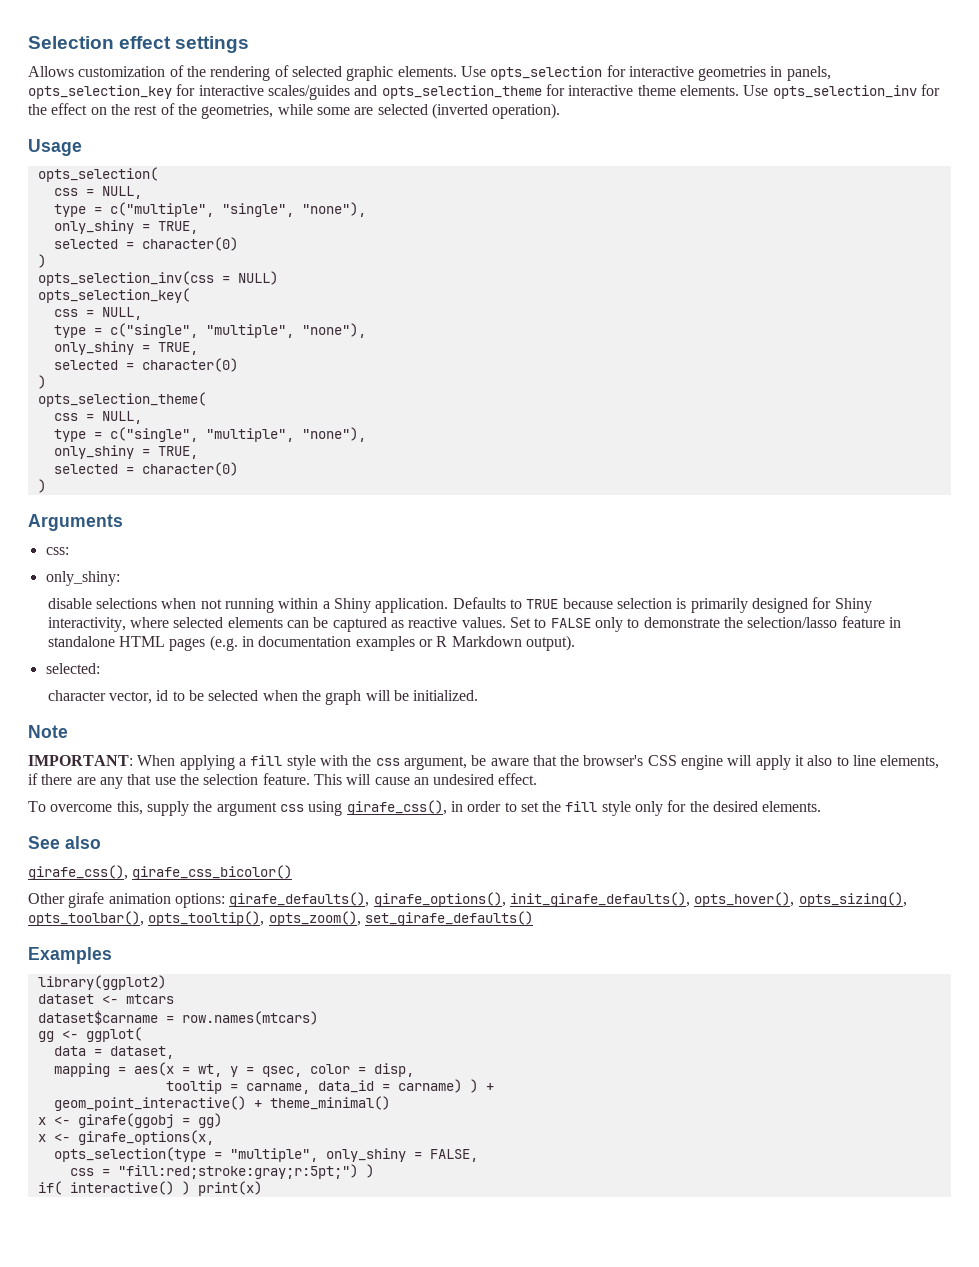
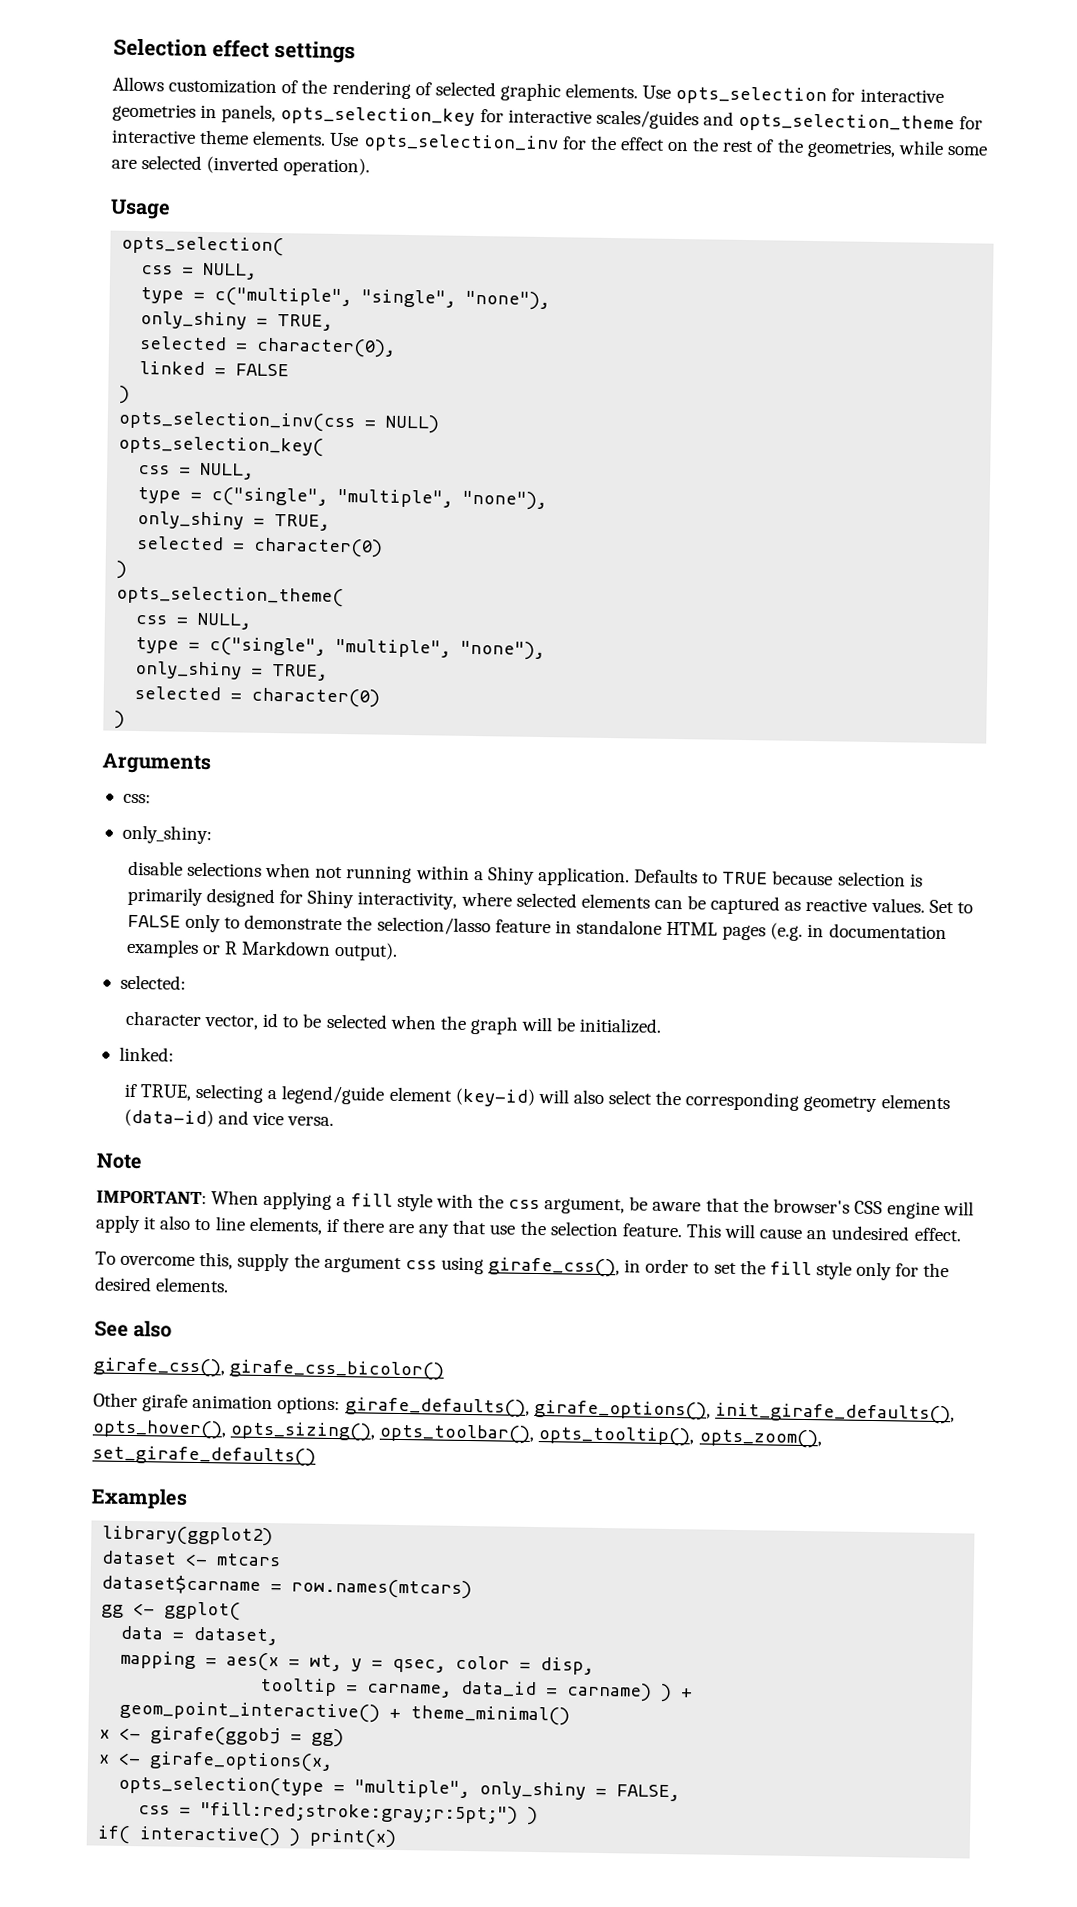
  type = c("multiple", "single", "none"),
  only_shiny = TRUE,
- selected = character(0)
+ selected = character(0),
+ linked = FALSE
+ linked:
+ if TRUE, selecting a legend/guide element (key-id) will also select the corresponding geometry elements (data-id) and vice versa.

